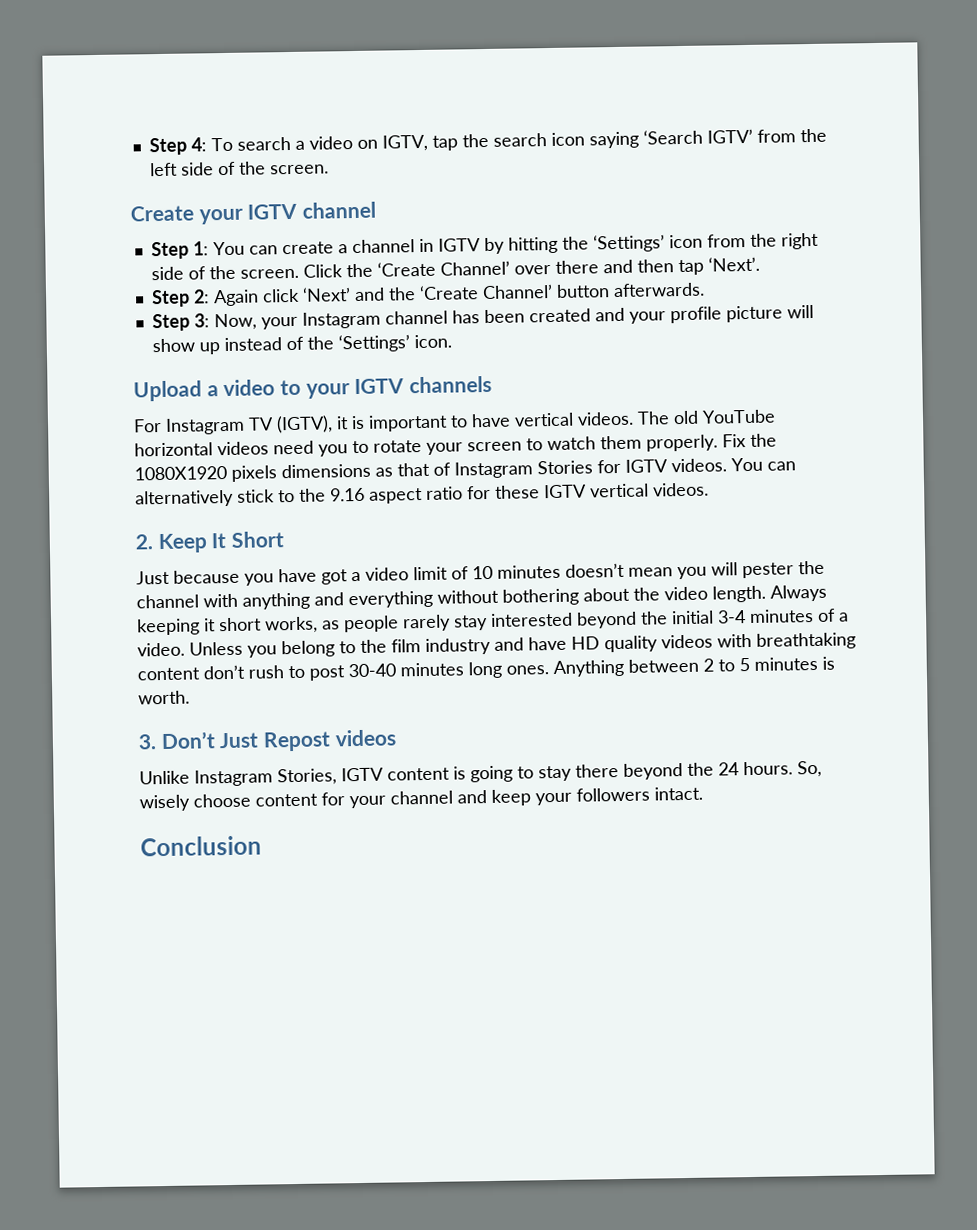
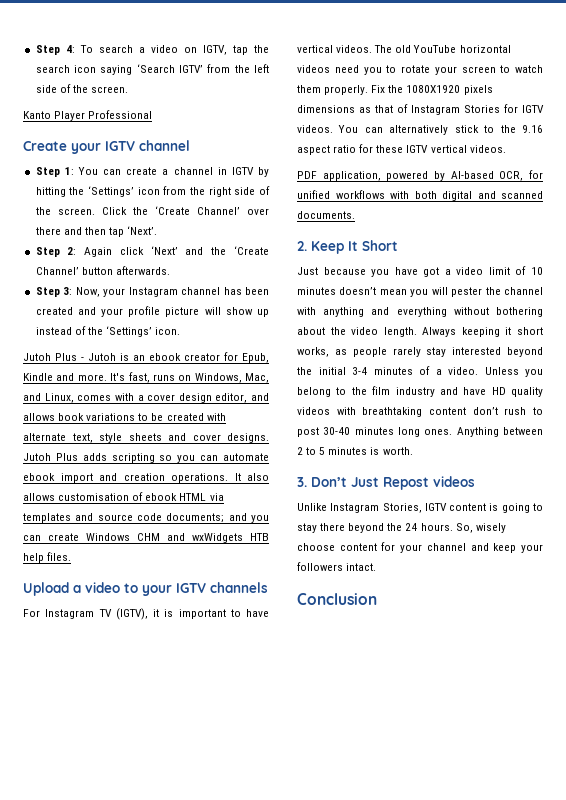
+ Kanto Player Professional
+ Jutoh Plus - Jutoh is an ebook creator for Epub, Kindle and more. It's fast, runs on Windows, Mac, and Linux, comes with a cover design editor, and allows book variations to be created with alternate text, style sheets and cover designs. Jutoh Plus adds scripting so you can automate ebook import and creation operations. It also allows customisation of ebook HTML via templates and source code documents; and you can create Windows CHM and wxWidgets HTB help files.
+ PDF application, powered by AI-based OCR, for unified workflows with both digital and scanned documents.

